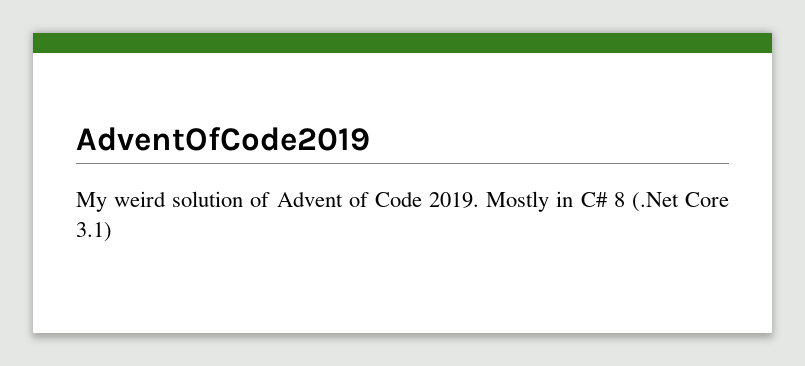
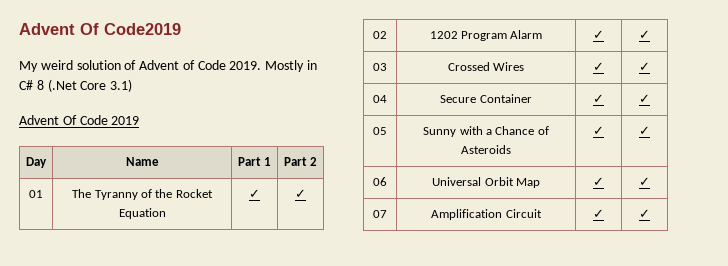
- AdventOfCode2019
+ Advent Of Code2019
+ Advent Of Code 2019
+ Day | Name | Part 1 | Part 2
+ 01 | The Tyranny of the Rocket Equation | ✓ | ✓
+ 02 | 1202 Program Alarm | ✓ | ✓
+ 03 | Crossed Wires | ✓ | ✓
+ 04 | Secure Container | ✓ | ✓
+ 05 | Sunny with a Chance of Asteroids | ✓ | ✓
+ 06 | Universal Orbit Map | ✓ | ✓
+ 07 | Amplification Circuit | ✓ | ✓

